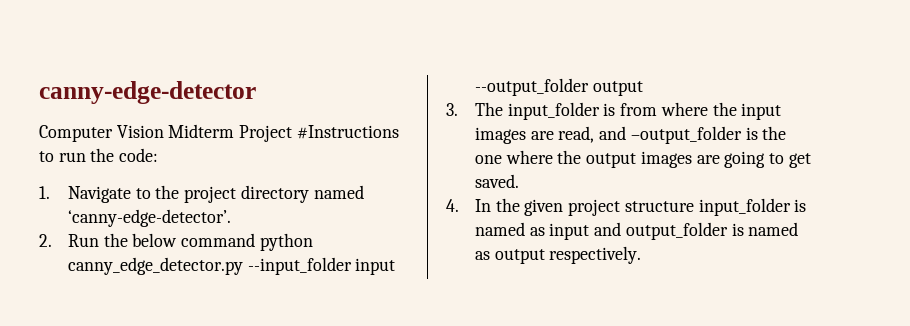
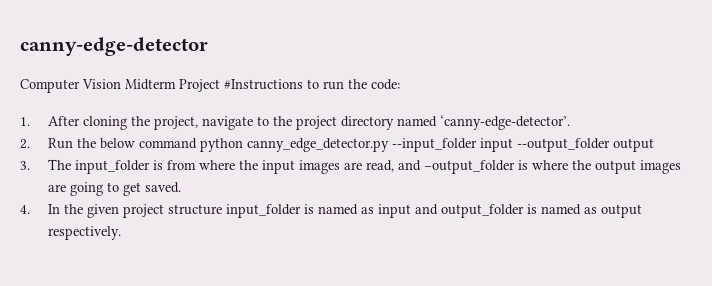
- 1. Navigate to the project directory named ‘canny-edge-detector’.
+ 1. After cloning the project, navigate to the project directory named ‘canny-edge-detector’.
- 3. The input_folder is from where the input images are read, and –output_folder is the one where the output images are going to get saved.
+ 3. The input_folder is from where the input images are read, and –output_folder is where the output images are going to get saved.

